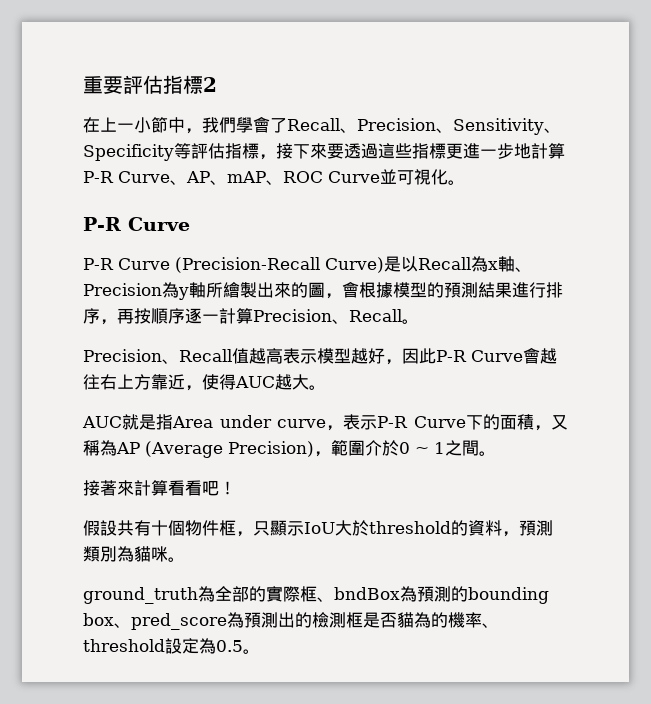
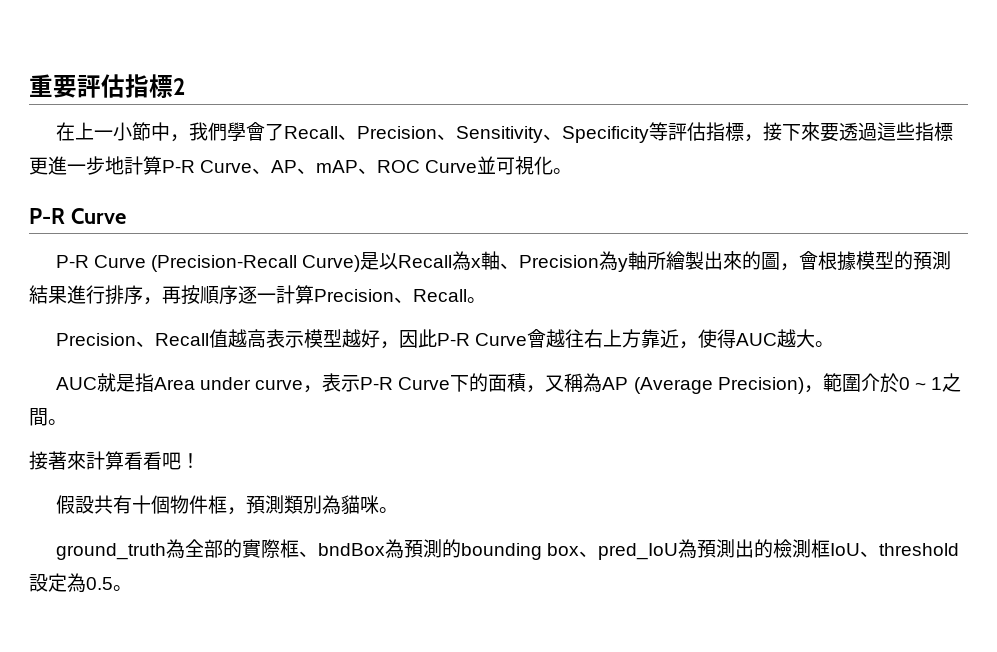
- 假設共有十個物件框，只顯示IoU大於threshold的資料，預測類別為貓咪。
+ 假設共有十個物件框，預測類別為貓咪。
- ground_truth為全部的實際框、bndBox為預測的bounding box、pred_score為預測出的檢測框是否貓為的機率、threshold設定為0.5。
+ ground_truth為全部的實際框、bndBox為預測的bounding box、pred_IoU為預測出的檢測框IoU、threshold設定為0.5。

